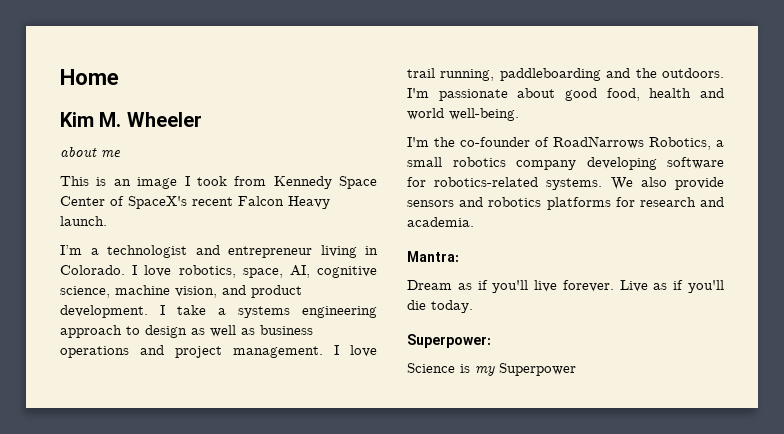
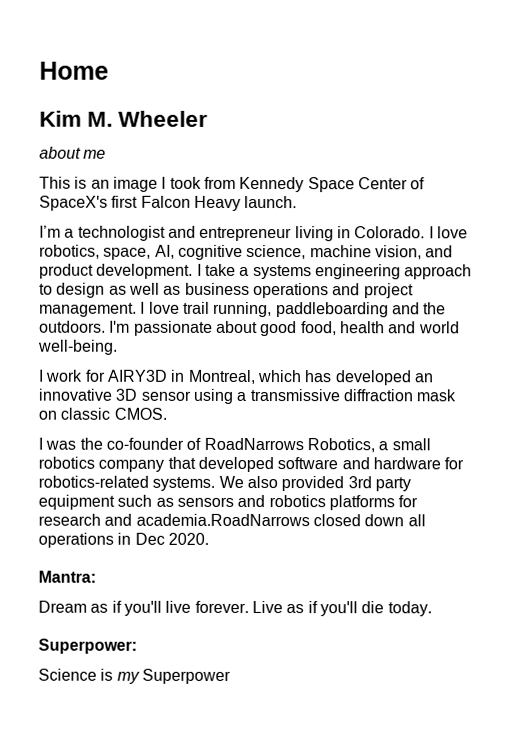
- This is an image I took from Kennedy Space Center of SpaceX's recent Falcon Heavy launch.
+ This is an image I took from Kennedy Space Center of SpaceX's first Falcon Heavy launch.
- I'm the co-founder of RoadNarrows Robotics, a small robotics company developing software for robotics-related systems.
+ I work for AIRY3D in Montreal, which has developed an innovative 3D sensor using a transmissive diffraction mask on classic CMOS.
+ I was the co-founder of RoadNarrows Robotics, a small robotics company that developed software and hardware for robotics-related systems.
- We also provide sensors and robotics platforms for research and academia.
+ We also provided 3rd party equipment such as sensors and robotics platforms for research and academia.RoadNarrows closed down all operations in Dec 2020.

